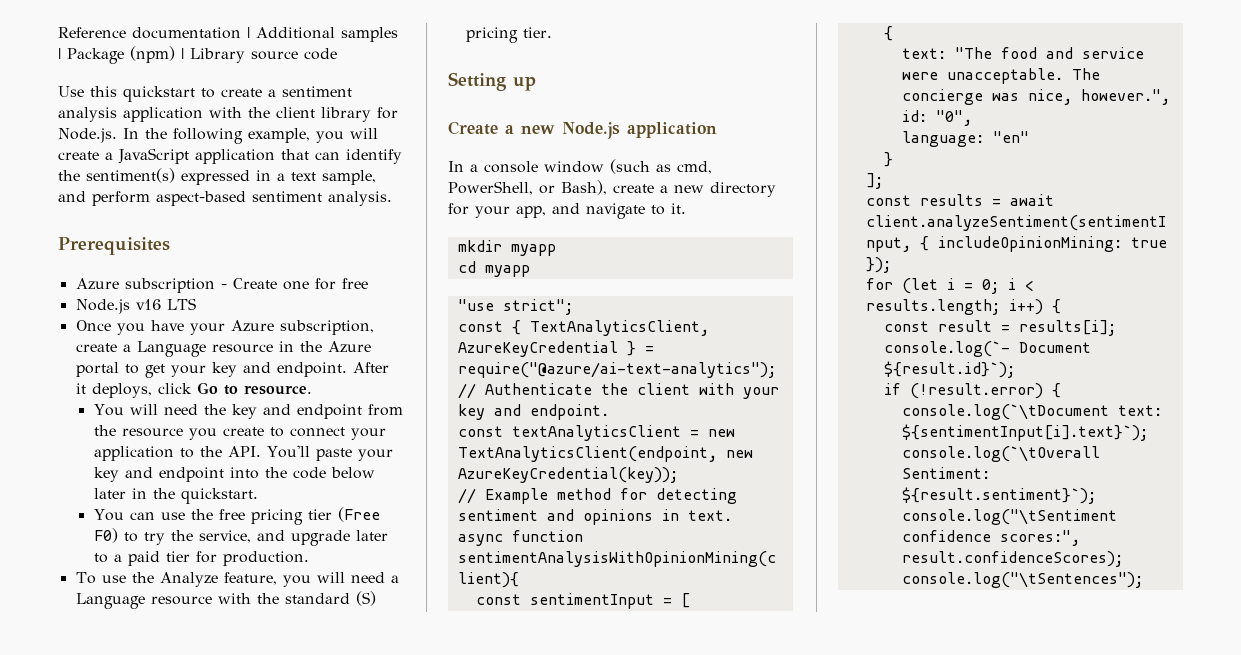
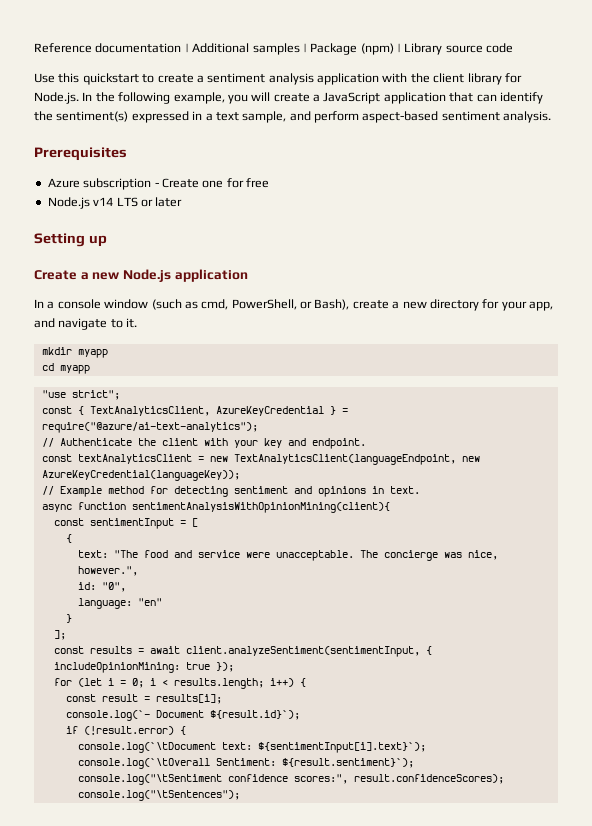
- Node.js v16 LTS
- Once you have your Azure subscription, create a Language resource in the Azure portal to get your key and endpoint. After it deploys, click Go to resource.
- You will need the key and endpoint from the resource you create to connect your application to the API. You'll paste your key and endpoint into the code below later in the quickstart.
- You can use the free pricing tier (Free F0) to try the service, and upgrade later to a paid tier for production.
- To use the Analyze feature, you will need a Language resource with the standard (S) pricing tier.
+ Node.js v14 LTS or later
- const textAnalyticsClient = new TextAnalyticsClient(endpoint, new AzureKeyCredential(key));
+ const textAnalyticsClient = new TextAnalyticsClient(languageEndpoint, new AzureKeyCredential(languageKey));

